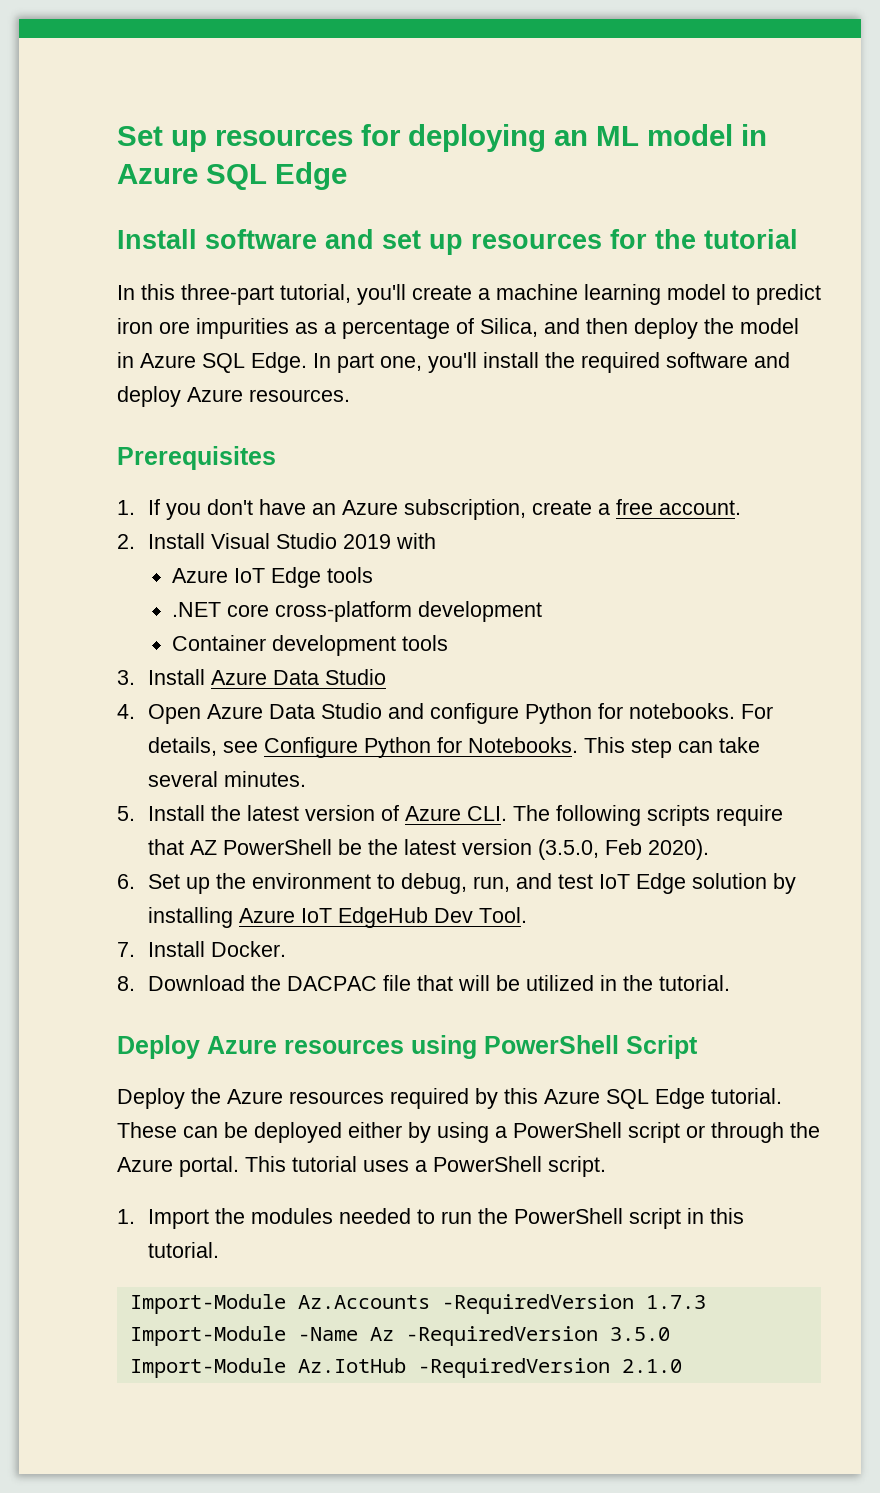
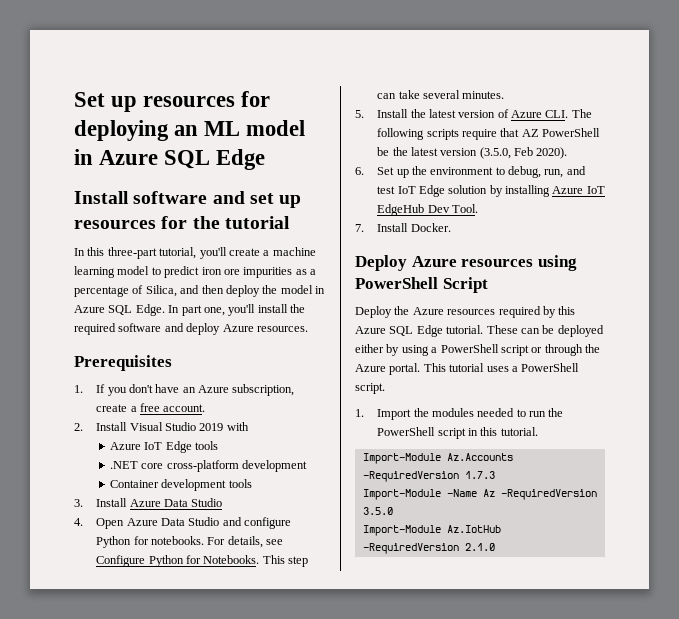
- 8. Download the DACPAC file that will be utilized in the tutorial.

